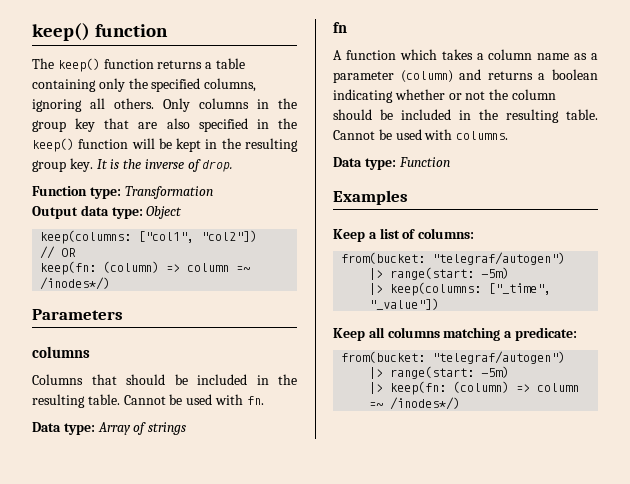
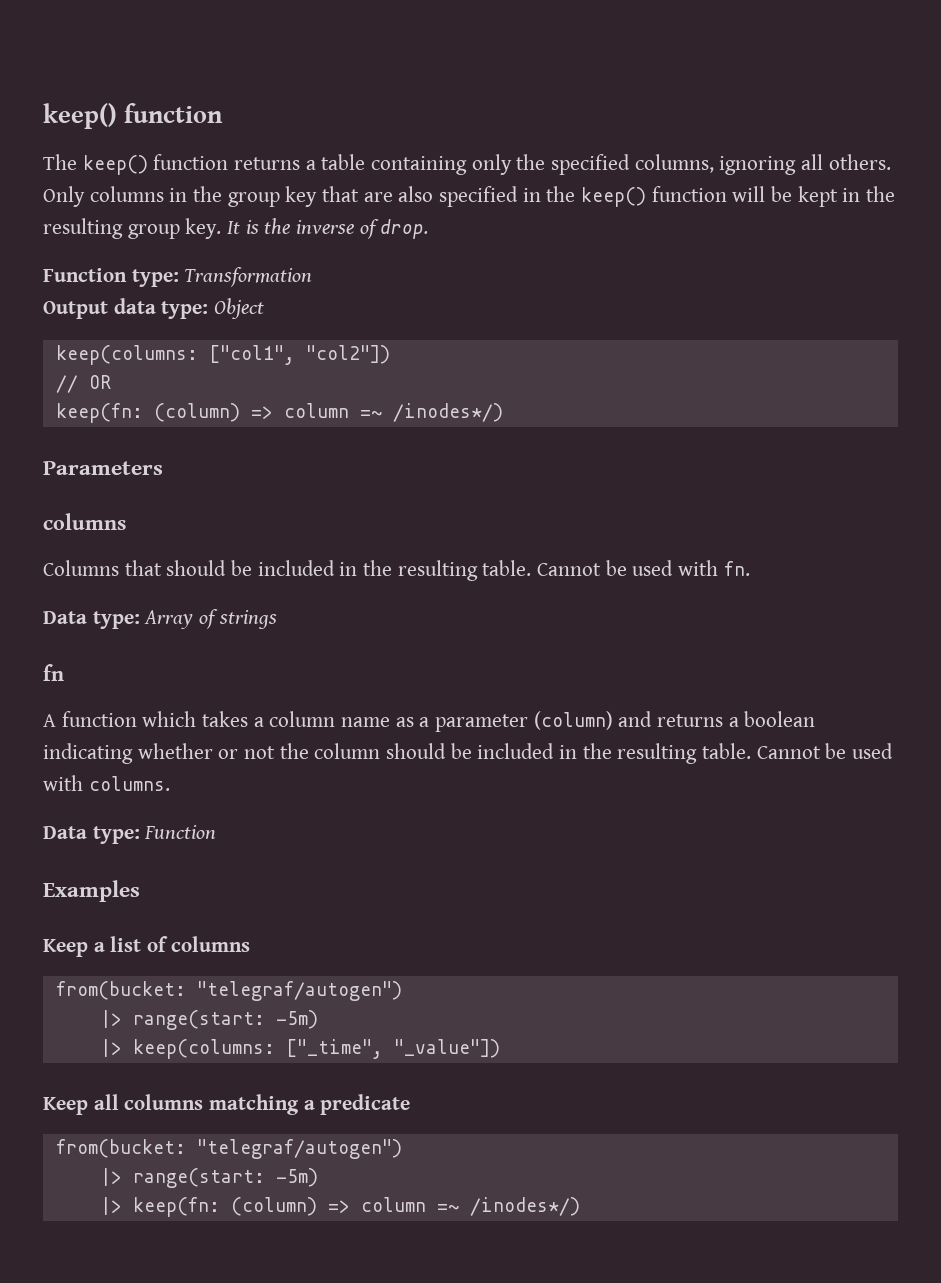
- Keep a list of columns:
+ Keep a list of columns
- Keep all columns matching a predicate:
+ Keep all columns matching a predicate

